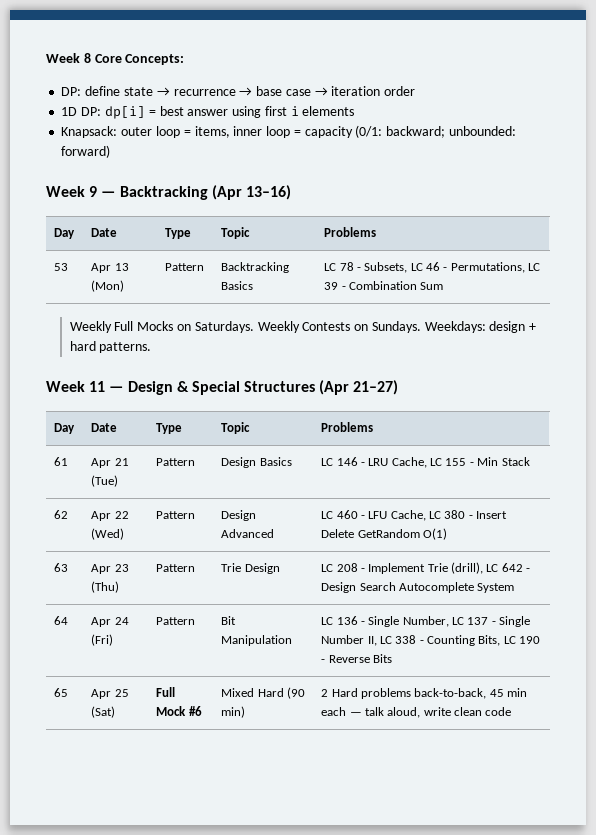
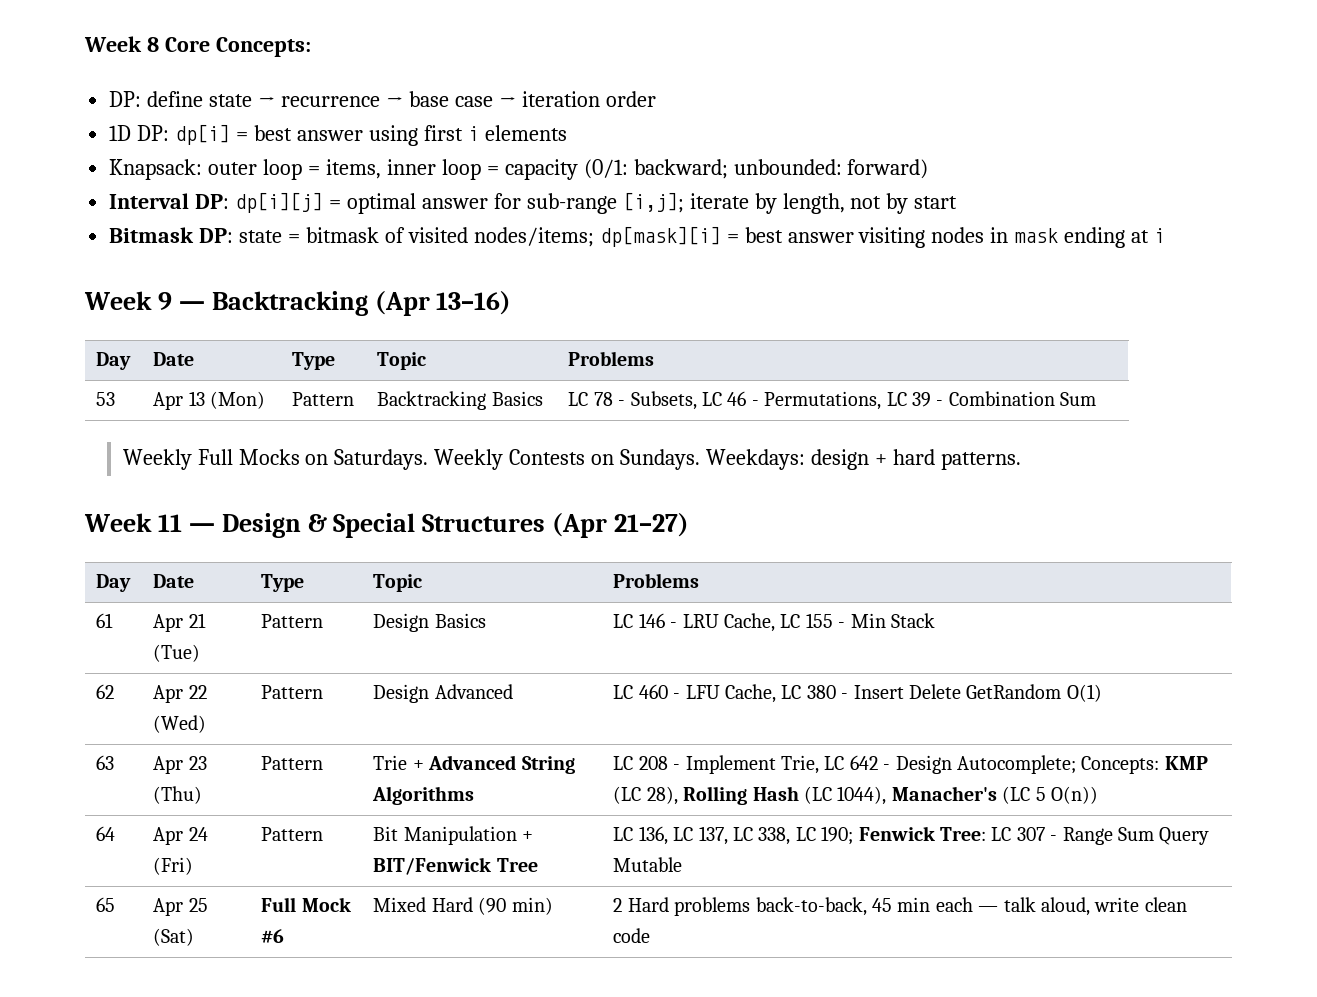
+ Interval DP: dp[i][j] = optimal answer for sub-range [i,j]; iterate by length, not by start
+ Bitmask DP: state = bitmask of visited nodes/items; dp[mask][i] = best answer visiting nodes in mask ending at i
- 63 | Apr 23 (Thu) | Pattern | Trie Design | LC 208 - Implement Trie (drill), LC 642 - Design Search Autocomplete System
+ 63 | Apr 23 (Thu) | Pattern | Trie + Advanced String Algorithms | LC 208 - Implement Trie, LC 642 - Design Autocomplete; Concepts: KMP (LC 28), Rolling Hash (LC 1044), Manacher's (LC 5 O(n))
- 64 | Apr 24 (Fri) | Pattern | Bit Manipulation | LC 136 - Single Number, LC 137 - Single Number II, LC 338 - Counting Bits, LC 190 - Reverse Bits
+ 64 | Apr 24 (Fri) | Pattern | Bit Manipulation + BIT/Fenwick Tree | LC 136, LC 137, LC 338, LC 190; Fenwick Tree: LC 307 - Range Sum Query Mutable

